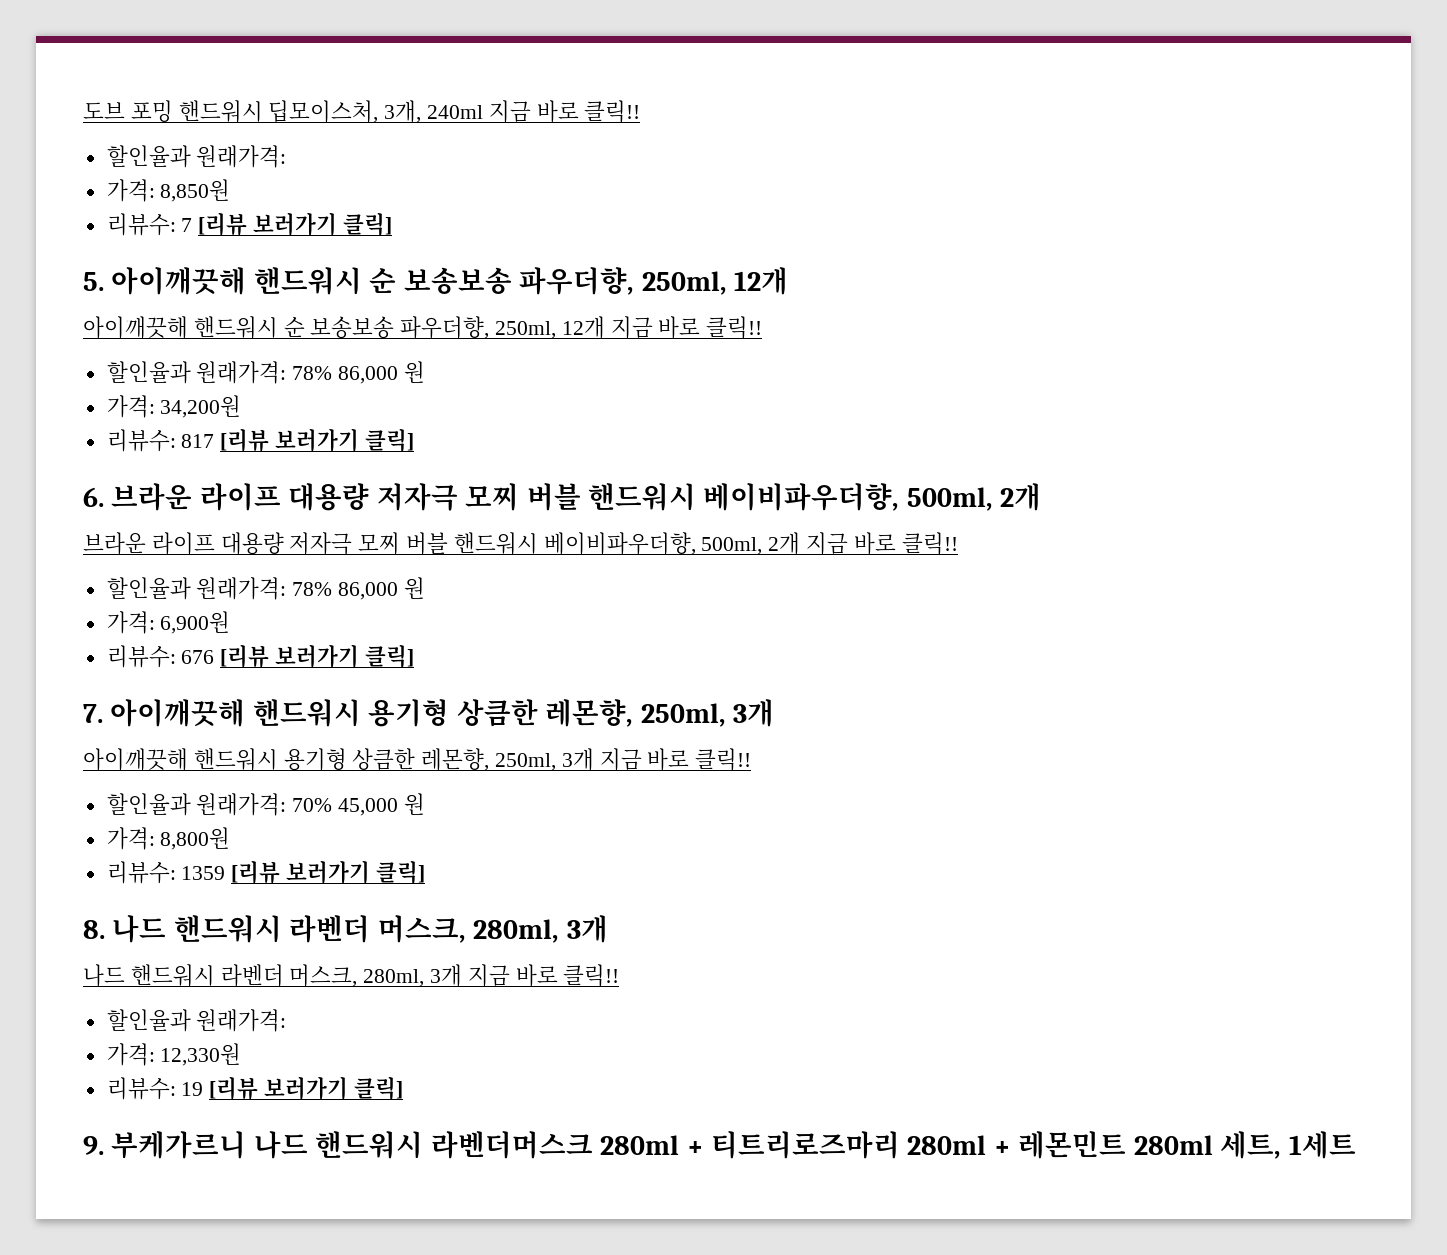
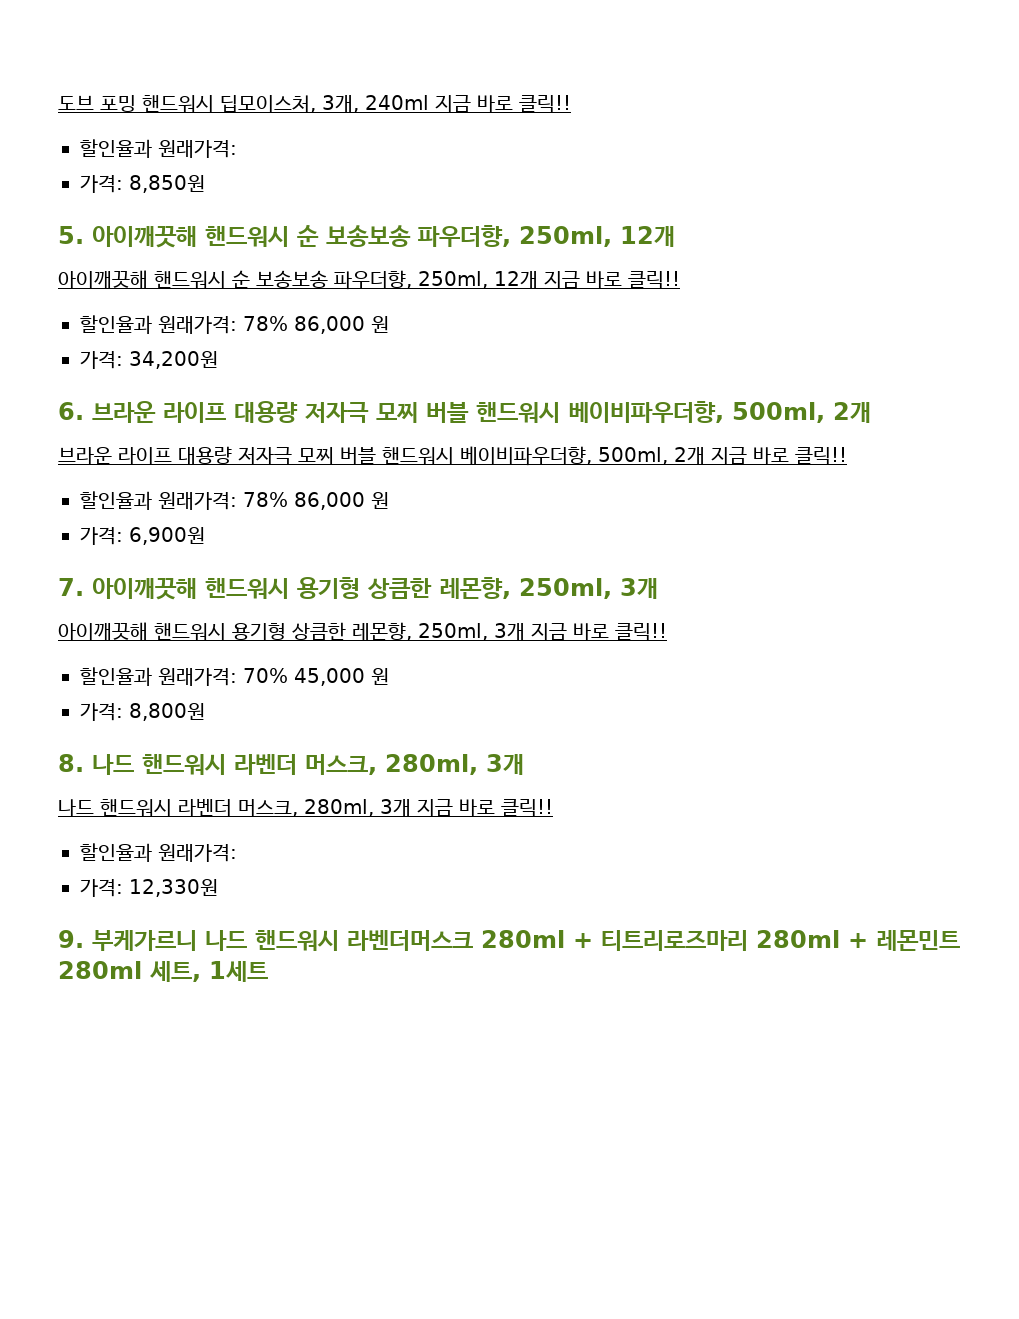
- 리뷰수: 7 [리뷰 보러가기 클릭]
- 리뷰수: 817 [리뷰 보러가기 클릭]
- 리뷰수: 676 [리뷰 보러가기 클릭]
- 리뷰수: 1359 [리뷰 보러가기 클릭]
- 리뷰수: 19 [리뷰 보러가기 클릭]

